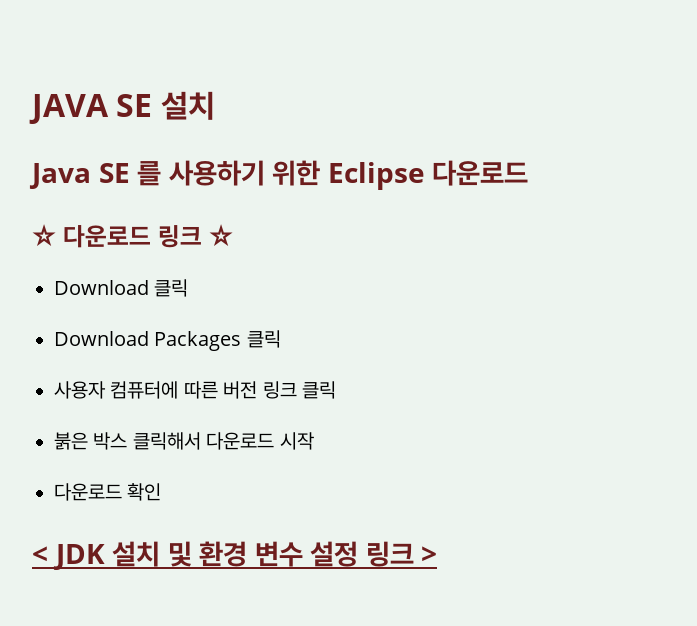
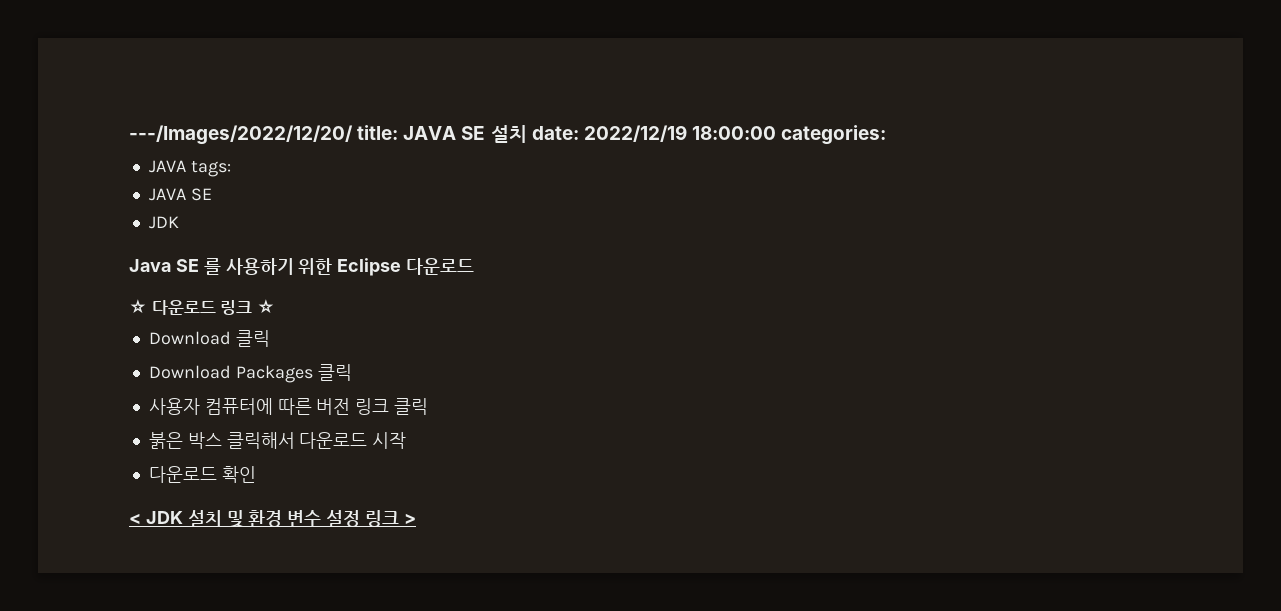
- JAVA SE 설치
+ ---/Images/2022/12/20/ title: JAVA SE 설치 date: 2022/12/19 18:00:00 categories:
+ JAVA tags:
+ JAVA SE
+ JDK

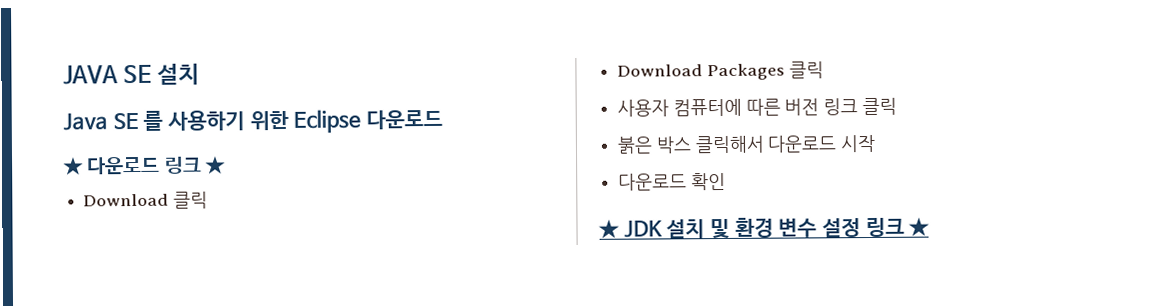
- ---/Images/2022/12/20/ title: JAVA SE 설치 date: 2022/12/19 18:00:00 categories:
- JAVA tags:
- JAVA SE
- JDK
+ JAVA SE 설치
- ☆ 다운로드 링크 ☆
+ ★ 다운로드 링크 ★
- < JDK 설치 및 환경 변수 설정 링크 >
+ ★ JDK 설치 및 환경 변수 설정 링크 ★

